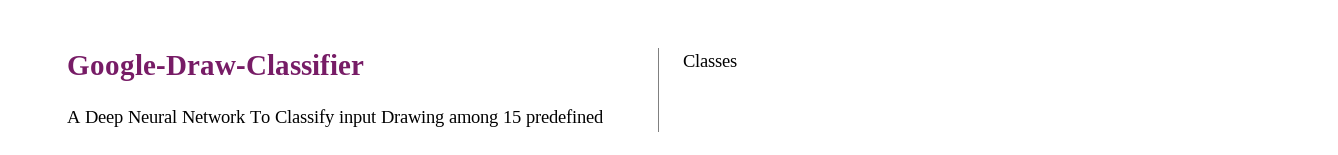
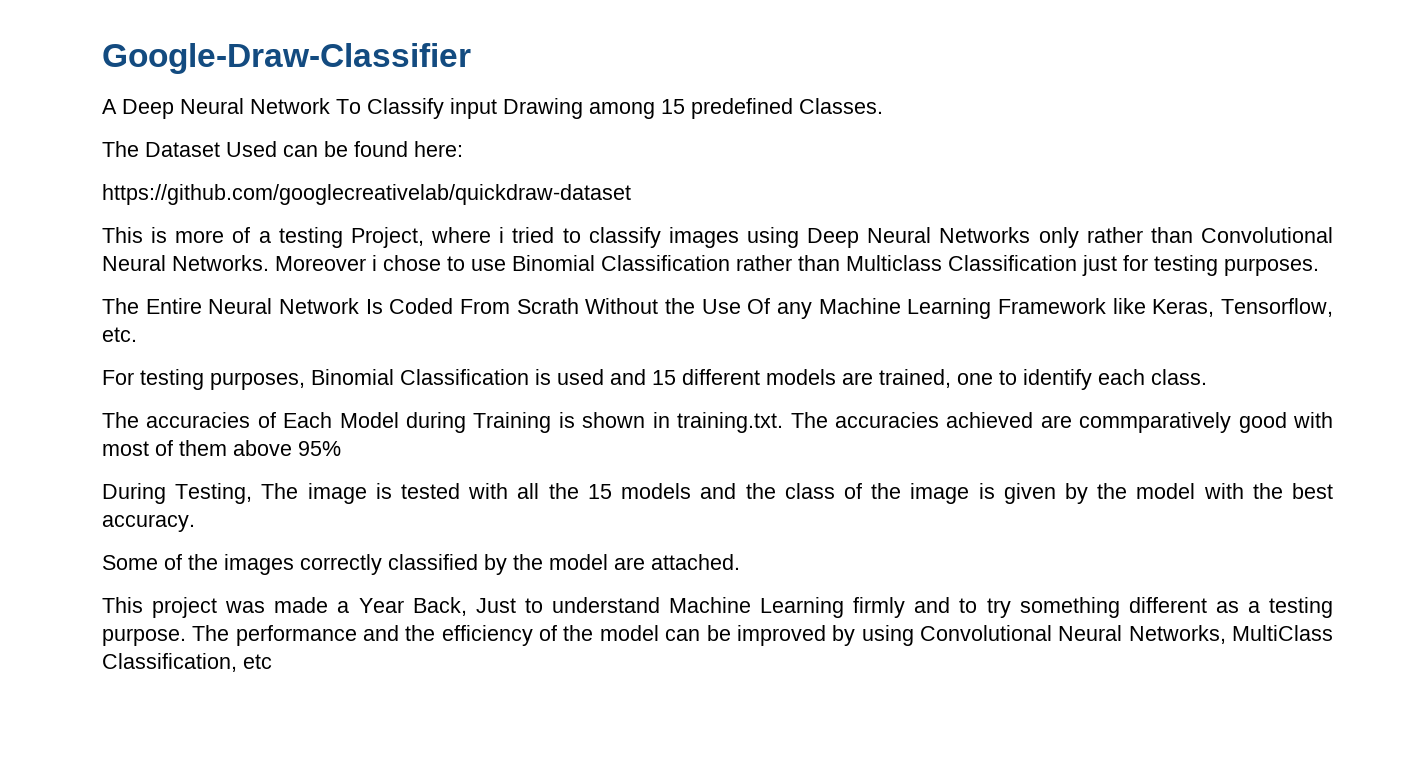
- A Deep Neural Network To Classify input Drawing among 15 predefined Classes
+ A Deep Neural Network To Classify input Drawing among 15 predefined Classes.
+ The Dataset Used can be found here:
+ https://github.com/googlecreativelab/quickdraw-dataset
+ This is more of a testing Project, where i tried to classify images using Deep Neural Networks only rather than Convolutional Neural Networks. Moreover i chose to use Binomial Classification rather than Multiclass Classification just for testing purposes.
+ The Entire Neural Network Is Coded From Scrath Without the Use Of any Machine Learning Framework like Keras, Tensorflow, etc.
+ For testing purposes, Binomial Classification is used and 15 different models are trained, one to identify each class.
+ The accuracies of Each Model during Training is shown in training.txt. The accuracies achieved are commparatively good with most of them above 95%
+ During Testing, The image is tested with all the 15 models and the class of the image is given by the model with the best accuracy.
+ Some of the images correctly classified by the model are attached.
+ This project was made a Year Back, Just to understand Machine Learning firmly and to try something different as a testing purpose. The performance and the efficiency of the model can be improved by using Convolutional Neural Networks, MultiClass Classification, etc

